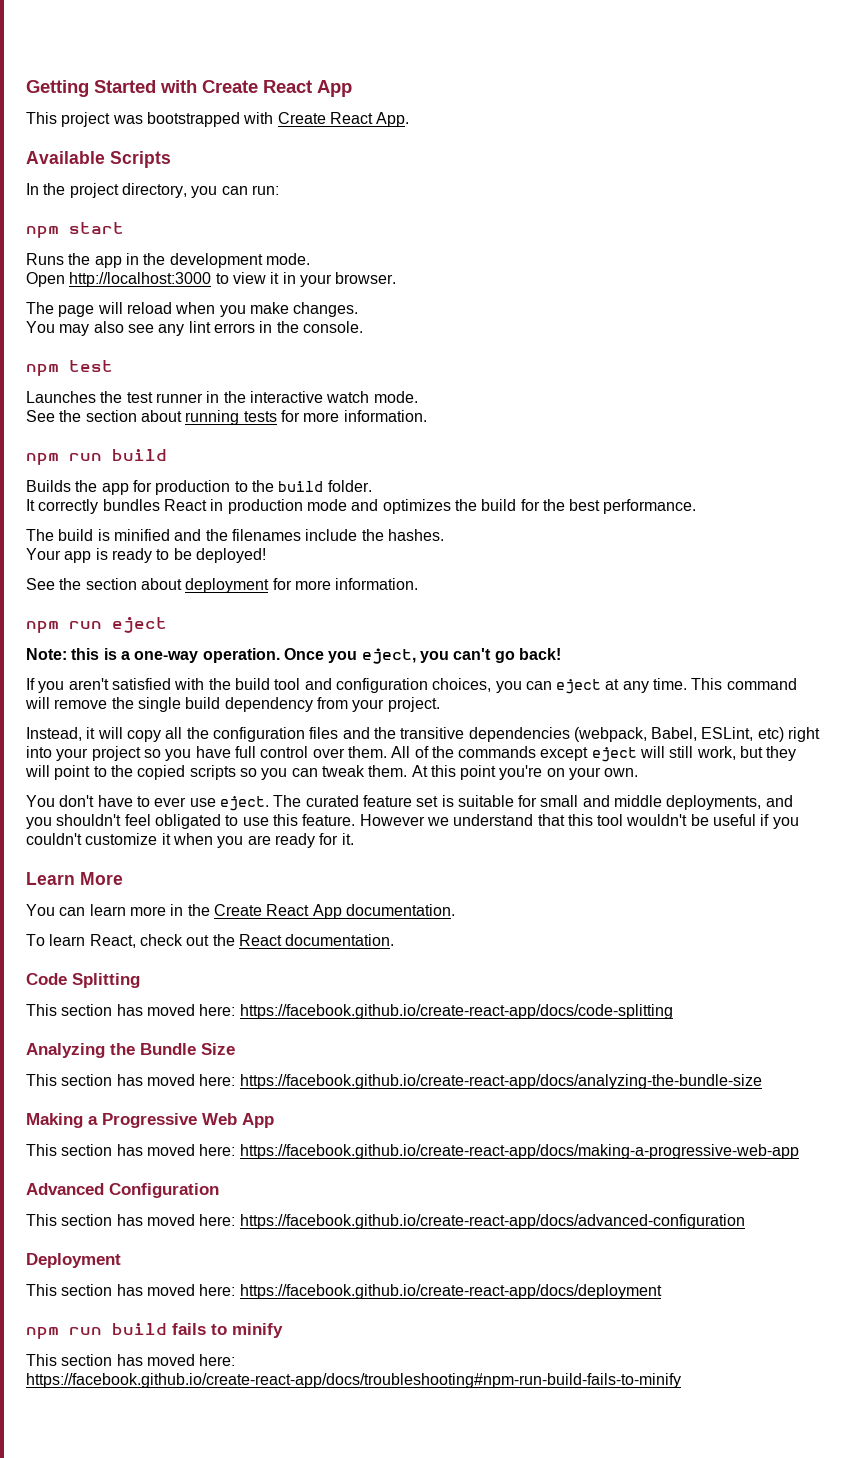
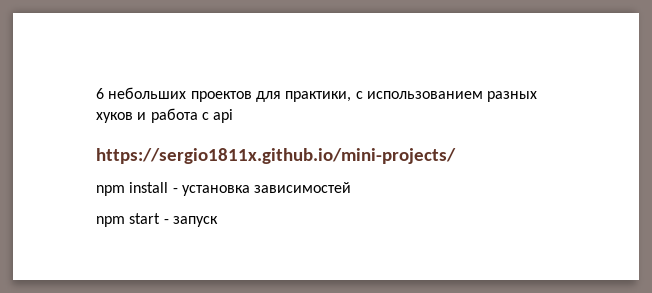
- Getting Started with Create React App
- This project was bootstrapped with Create React App.
- Available Scripts
- In the project directory, you can run:
- npm start
- Runs the app in the development mode.
- Open http://localhost:3000 to view it in your browser.
- The page will reload when you make changes.
- You may also see any lint errors in the console.
- npm test
- Launches the test runner in the interactive watch mode.
- See the section about running tests for more information.
- npm run build
- Builds the app for production to the build folder.
- It correctly bundles React in production mode and optimizes the build for the best performance.
- The build is minified and the filenames include the hashes.
- Your app is ready to be deployed!
- See the section about deployment for more information.
- npm run eject
- Note: this is a one-way operation. Once you eject, you can't go back!
- If you aren't satisfied with the build tool and configuration choices, you can eject at any time. This command will remove the single build dependency from your project.
- Instead, it will copy all the configuration files and the transitive dependencies (webpack, Babel, ESLint, etc) right into your project so you have full control over them. All of the commands except eject will still work, but they will point to the copied scripts so you can tweak them. At this point you're on your own.
- You don't have to ever use eject. The curated feature set is suitable for small and middle deployments, and you shouldn't feel obligated to use this feature. However we understand that this tool wouldn't be useful if you couldn't customize it when you are ready for it.
- Learn More
- You can learn more in the Create React App documentation.
- To learn React, check out the React documentation.
- Code Splitting
- This section has moved here: https://facebook.github.io/create-react-app/docs/code-splitting
- Analyzing the Bundle Size
- This section has moved here: https://facebook.github.io/create-react-app/docs/analyzing-the-bundle-size
- Making a Progressive Web App
- This section has moved here: https://facebook.github.io/create-react-app/docs/making-a-progressive-web-app
- Advanced Configuration
- This section has moved here: https://facebook.github.io/create-react-app/docs/advanced-configuration
- Deployment
- This section has moved here: https://facebook.github.io/create-react-app/docs/deployment
- npm run build fails to minify
- This section has moved here: https://facebook.github.io/create-react-app/docs/troubleshooting#npm-run-build-fails-to-minify
+ 6 небольших проектов для практики, с использованием разных хуков и работа с api
+ https://sergio1811x.github.io/mini-projects/
+ npm install - установка зависимостей
+ npm start - запуск

